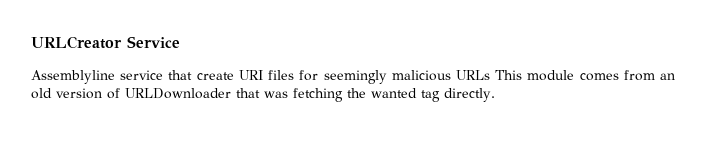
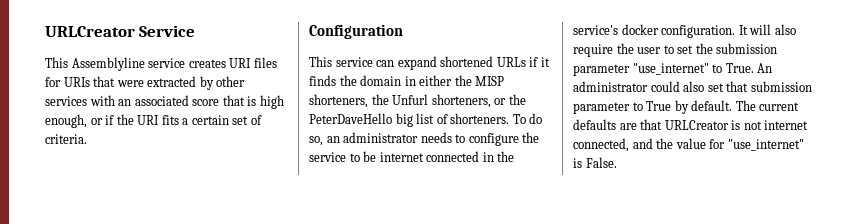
- Assemblyline service that create URI files for seemingly malicious URLs This module comes from an old version of URLDownloader that was fetching the wanted tag directly.
+ This Assemblyline service creates URI files for URIs that were extracted by other services with an associated score that is high enough, or if the URI fits a certain set of criteria.
+ Configuration
+ This service can expand shortened URLs if it finds the domain in either the MISP shorteners, the Unfurl shorteners, or the PeterDaveHello big list of shorteners. To do so, an administrator needs to configure the service to be internet connected in the service's docker configuration. It will also require the user to set the submission parameter "use_internet" to True. An administrator could also set that submission parameter to True by default. The current defaults are that URLCreator is not internet connected, and the value for "use_internet" is False.

